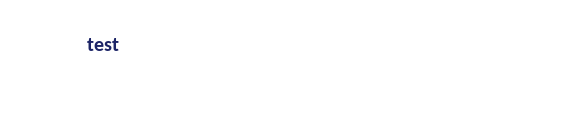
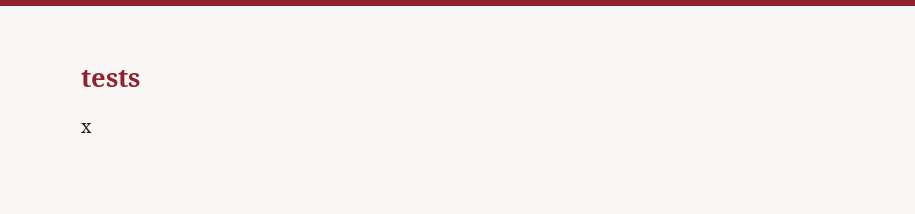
- test
+ tests
+ x

